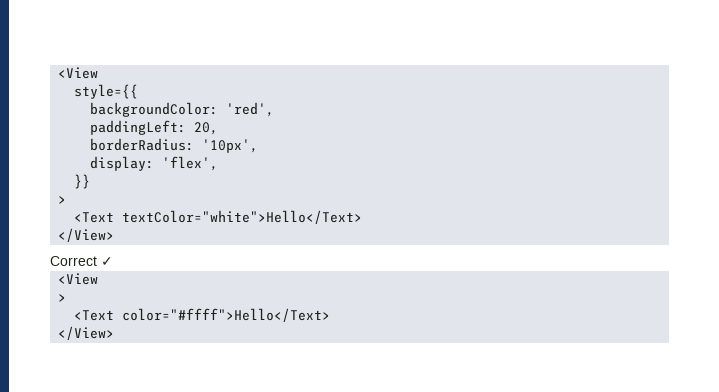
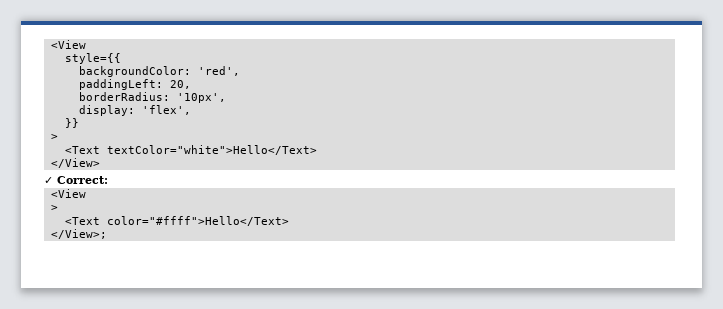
- Correct ✓
+ ✓ Correct:
  <Text color="#ffff">Hello</Text>
- </View>
+ </View>;

